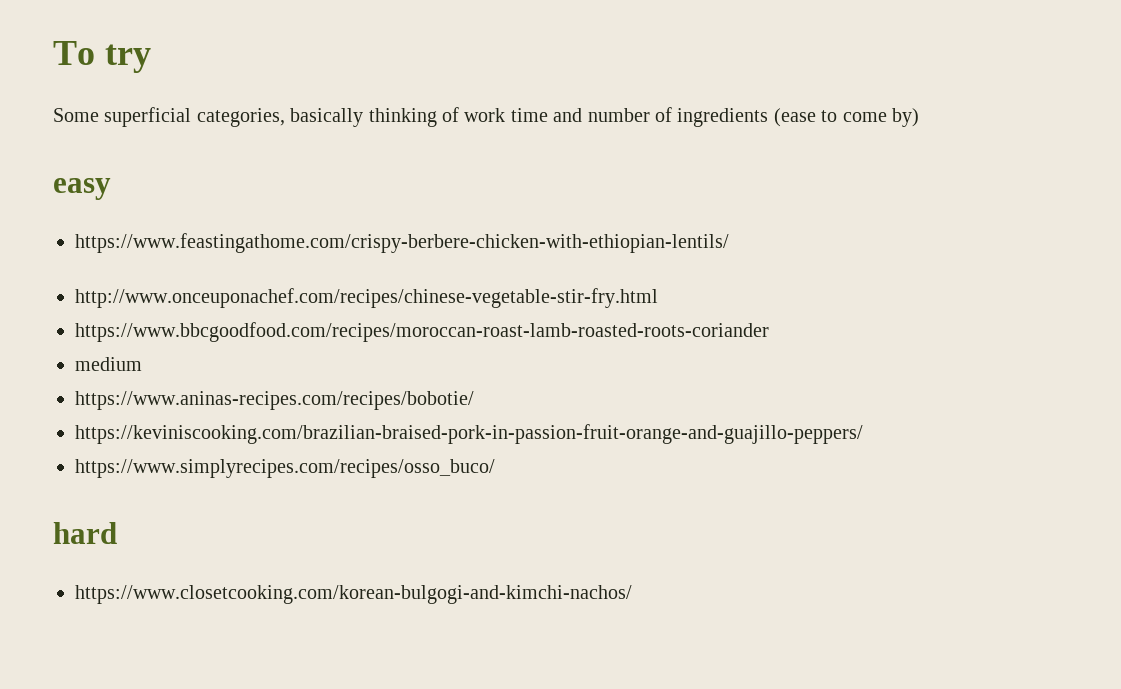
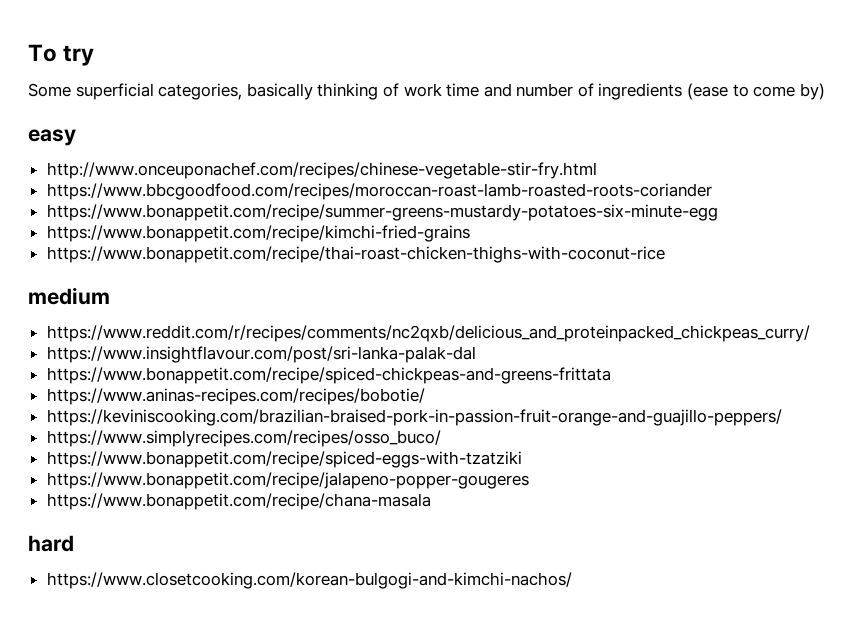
- https://www.feastingathome.com/crispy-berbere-chicken-with-ethiopian-lentils/
+ https://www.bonappetit.com/recipe/summer-greens-mustardy-potatoes-six-minute-egg
+ https://www.bonappetit.com/recipe/kimchi-fried-grains
+ https://www.bonappetit.com/recipe/thai-roast-chicken-thighs-with-coconut-rice
  medium
+ https://www.reddit.com/r/recipes/comments/nc2qxb/delicious_and_proteinpacked_chickpeas_curry/
+ https://www.insightflavour.com/post/sri-lanka-palak-dal
+ https://www.bonappetit.com/recipe/spiced-chickpeas-and-greens-frittata
+ https://www.bonappetit.com/recipe/spiced-eggs-with-tzatziki
+ https://www.bonappetit.com/recipe/jalapeno-popper-gougeres
+ https://www.bonappetit.com/recipe/chana-masala

